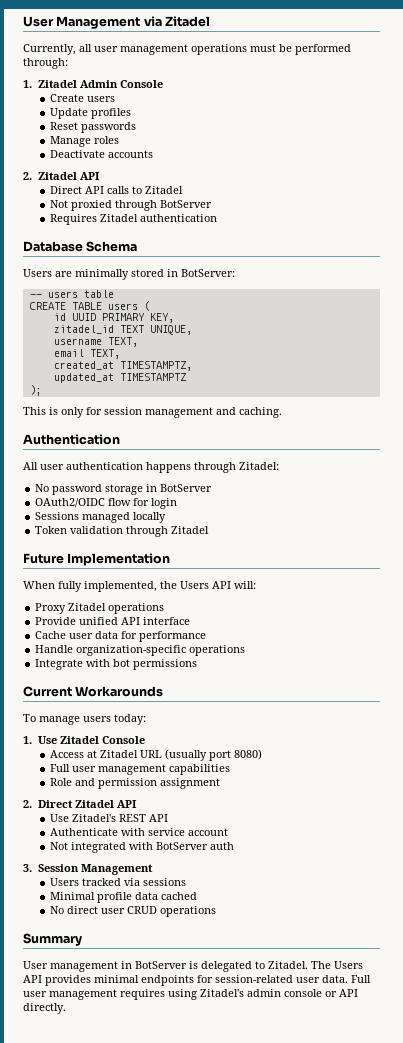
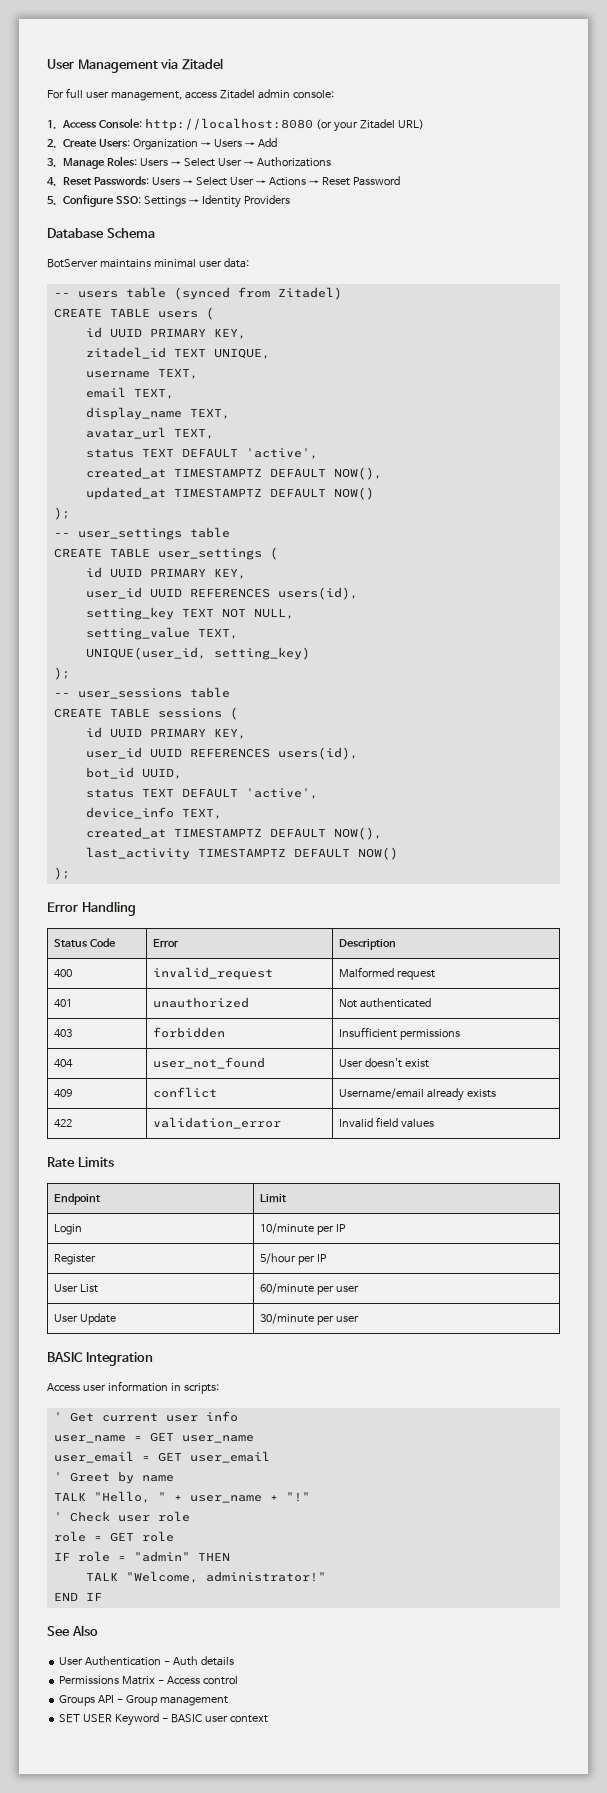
- Currently, all user management operations must be performed through:
- 1. Zitadel Admin Console
- Create users
- Update profiles
- Reset passwords
- Manage roles
- Deactivate accounts
- 2. Zitadel API
- Direct API calls to Zitadel
- Not proxied through BotServer
- Requires Zitadel authentication
+ For full user management, access Zitadel admin console:
+ 1. Access Console: http://localhost:8080 (or your Zitadel URL)
+ 2. Create Users: Organization → Users → Add
+ 3. Manage Roles: Users → Select User → Authorizations
+ 4. Reset Passwords: Users → Select User → Actions → Reset Password
+ 5. Configure SSO: Settings → Identity Providers
  Database Schema
- Users are minimally stored in BotServer:
+ BotServer maintains minimal user data:
- -- users table
+ -- users table (synced from Zitadel)
- created_at TIMESTAMPTZ,
+ display_name TEXT,
+ avatar_url TEXT,
+ status TEXT DEFAULT 'active',
+ created_at TIMESTAMPTZ DEFAULT NOW(),
- updated_at TIMESTAMPTZ
+ updated_at TIMESTAMPTZ DEFAULT NOW()
  );
- This is only for session management and caching.
- Authentication
- All user authentication happens through Zitadel:
- No password storage in BotServer
- OAuth2/OIDC flow for login
- Sessions managed locally
- Token validation through Zitadel
- Future Implementation
- When fully implemented, the Users API will:
- Proxy Zitadel operations
- Provide unified API interface
- Cache user data for performance
- Handle organization-specific operations
- Integrate with bot permissions
- Current Workarounds
- To manage users today:
- 1. Use Zitadel Console
- Access at Zitadel URL (usually port 8080)
- Full user management capabilities
- Role and permission assignment
- 2. Direct Zitadel API
- Use Zitadel's REST API
- Authenticate with service account
- Not integrated with BotServer auth
- 3. Session Management
- Users tracked via sessions
- Minimal profile data cached
- No direct user CRUD operations
- Summary
- User management in BotServer is delegated to Zitadel. The Users API provides minimal endpoints for session-related user data. Full user management requires using Zitadel's admin console or API directly.
+ -- user_settings table
+ CREATE TABLE user_settings (
+ id UUID PRIMARY KEY,
+ user_id UUID REFERENCES users(id),
+ setting_key TEXT NOT NULL,
+ setting_value TEXT,
+ UNIQUE(user_id, setting_key)
+ );
+ -- user_sessions table
+ CREATE TABLE sessions (
+ id UUID PRIMARY KEY,
+ user_id UUID REFERENCES users(id),
+ bot_id UUID,
+ status TEXT DEFAULT 'active',
+ device_info TEXT,
+ created_at TIMESTAMPTZ DEFAULT NOW(),
+ last_activity TIMESTAMPTZ DEFAULT NOW()
+ );
+ Error Handling
+ Status Code | Error | Description
+ 400 | invalid_request | Malformed request
+ 401 | unauthorized | Not authenticated
+ 403 | forbidden | Insufficient permissions
+ 404 | user_not_found | User doesn't exist
+ 409 | conflict | Username/email already exists
+ 422 | validation_error | Invalid field values
+ Rate Limits
+ Endpoint | Limit
+ Login | 10/minute per IP
+ Register | 5/hour per IP
+ User List | 60/minute per user
+ User Update | 30/minute per user
+ BASIC Integration
+ Access user information in scripts:
+ ' Get current user info
+ user_name = GET user_name
+ user_email = GET user_email
+ ' Greet by name
+ TALK "Hello, " + user_name + "!"
+ ' Check user role
+ role = GET role
+ IF role = "admin" THEN
+ TALK "Welcome, administrator!"
+ END IF
+ See Also
+ User Authentication - Auth details
+ Permissions Matrix - Access control
+ Groups API - Group management
+ SET USER Keyword - BASIC user context

